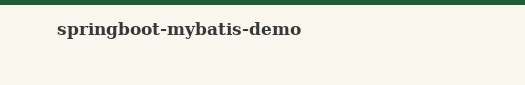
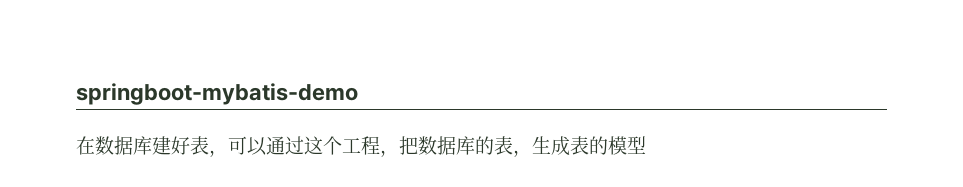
+ 在数据库建好表，可以通过这个工程，把数据库的表，生成表的模型

